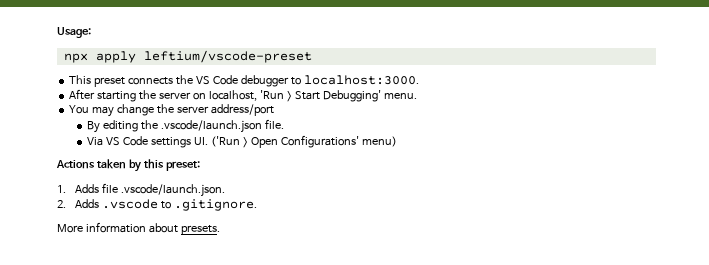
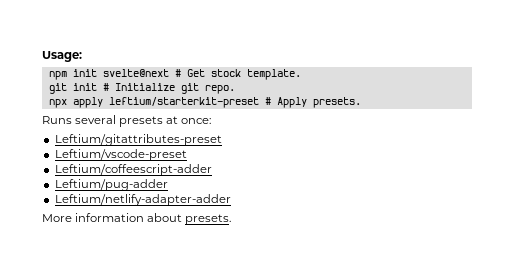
- npx apply leftium/vscode-preset
- This preset connects the VS Code debugger to localhost:3000.
- After starting the server on localhost, 'Run > Start Debugging' menu.
- You may change the server address/port
- By editing the .vscode/launch.json file.
- Via VS Code settings UI. ('Run > Open Configurations' menu)
- Actions taken by this preset:
- 1. Adds file .vscode/launch.json.
- 2. Adds .vscode to .gitignore.
+ npm init svelte@next # Get stock template.
+ git init # Initialize git repo.
+ npx apply leftium/starterkit-preset # Apply presets.
+ Runs several presets at once:
+ Leftium/gitattributes-preset
+ Leftium/vscode-preset
+ Leftium/coffeescript-adder
+ Leftium/pug-adder
+ Leftium/netlify-adapter-adder

